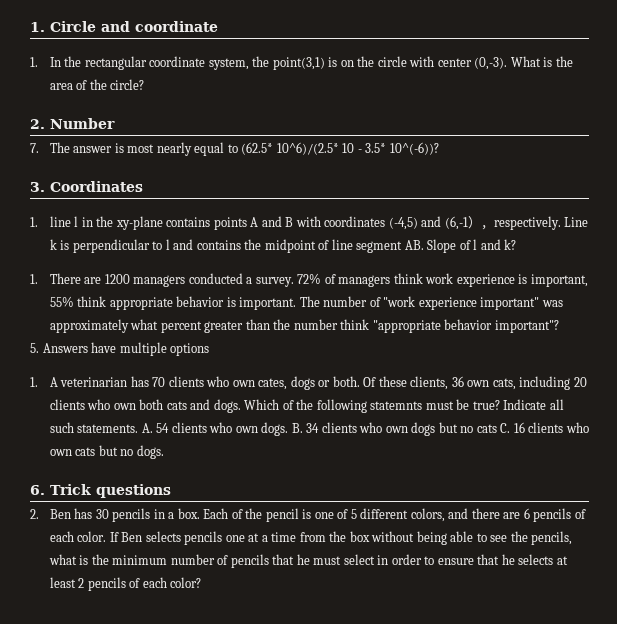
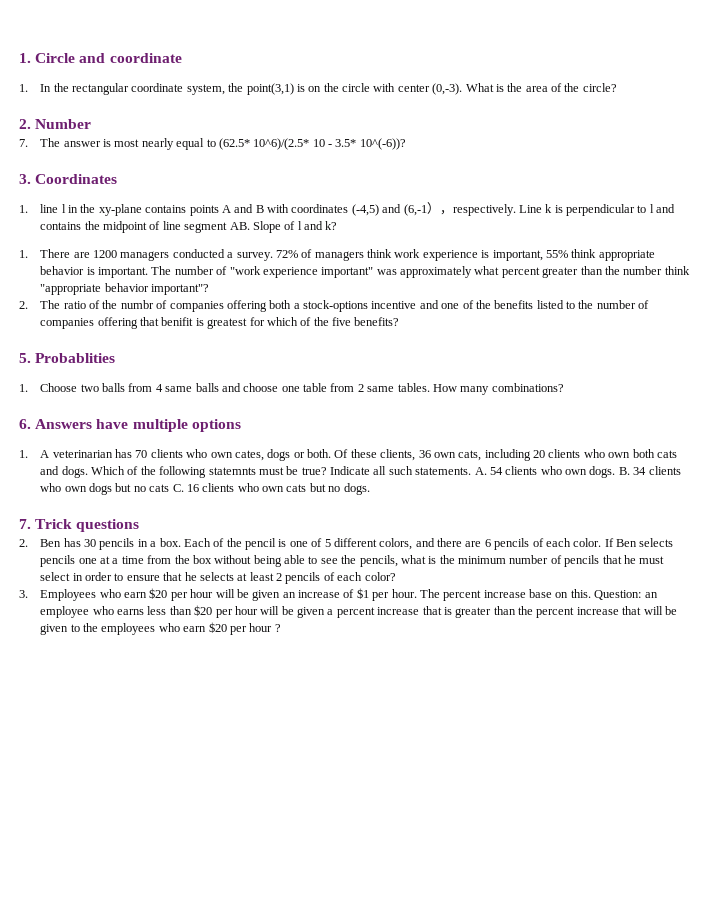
- 5. Answers have multiple options
+ 2. The ratio of the numbr of companies offering both a stock-options incentive and one of the benefits listed to the number of companies offering that benifit is greatest for which of the five benefits?
+ 5. Probablities
+ 1. Choose two balls from 4 same balls and choose one table from 2 same tables. How many combinations?
+ 6. Answers have multiple options
- 6. Trick questions
+ 7. Trick questions
+ 3. Employees who earn $20 per hour will be given an increase of $1 per hour. The percent increase base on this. Question: an employee who earns less than $20 per hour will be given a percent increase that is greater than the percent increase that will be given to the employees who earn $20 per hour ?

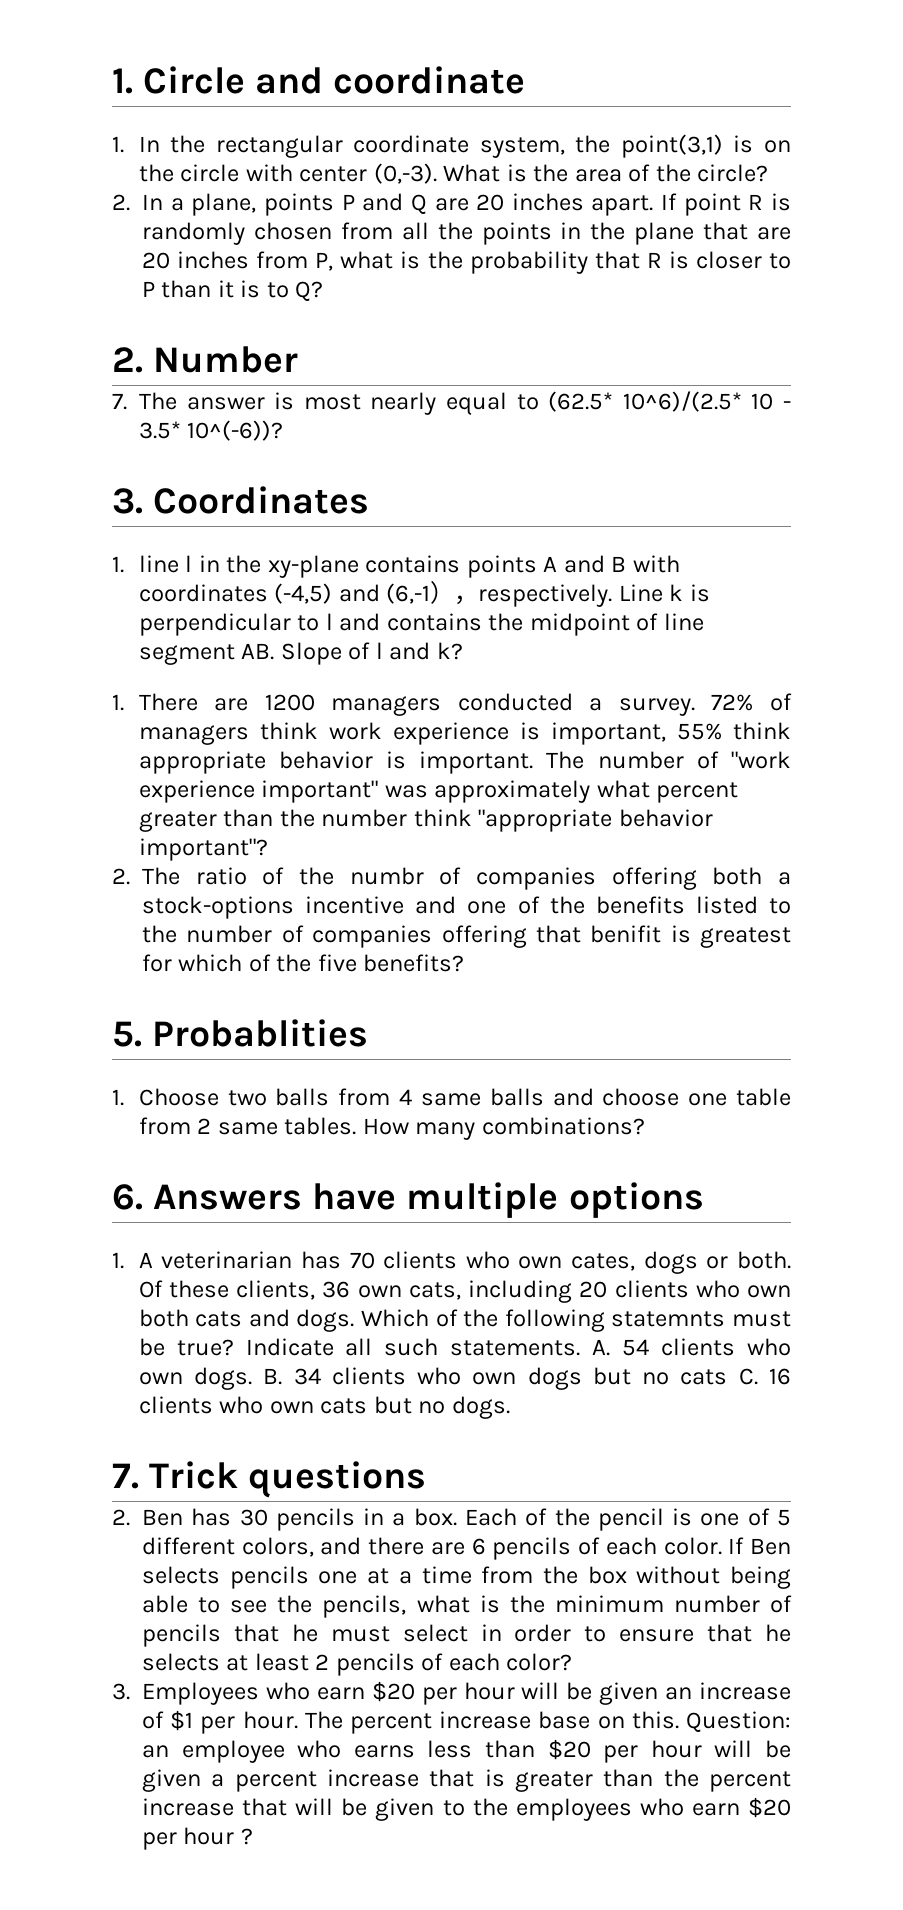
+ 2. In a plane, points P and Q are 20 inches apart. If point R is randomly chosen from all the points in the plane that are 20 inches from P, what is the probability that R is closer to P than it is to Q?

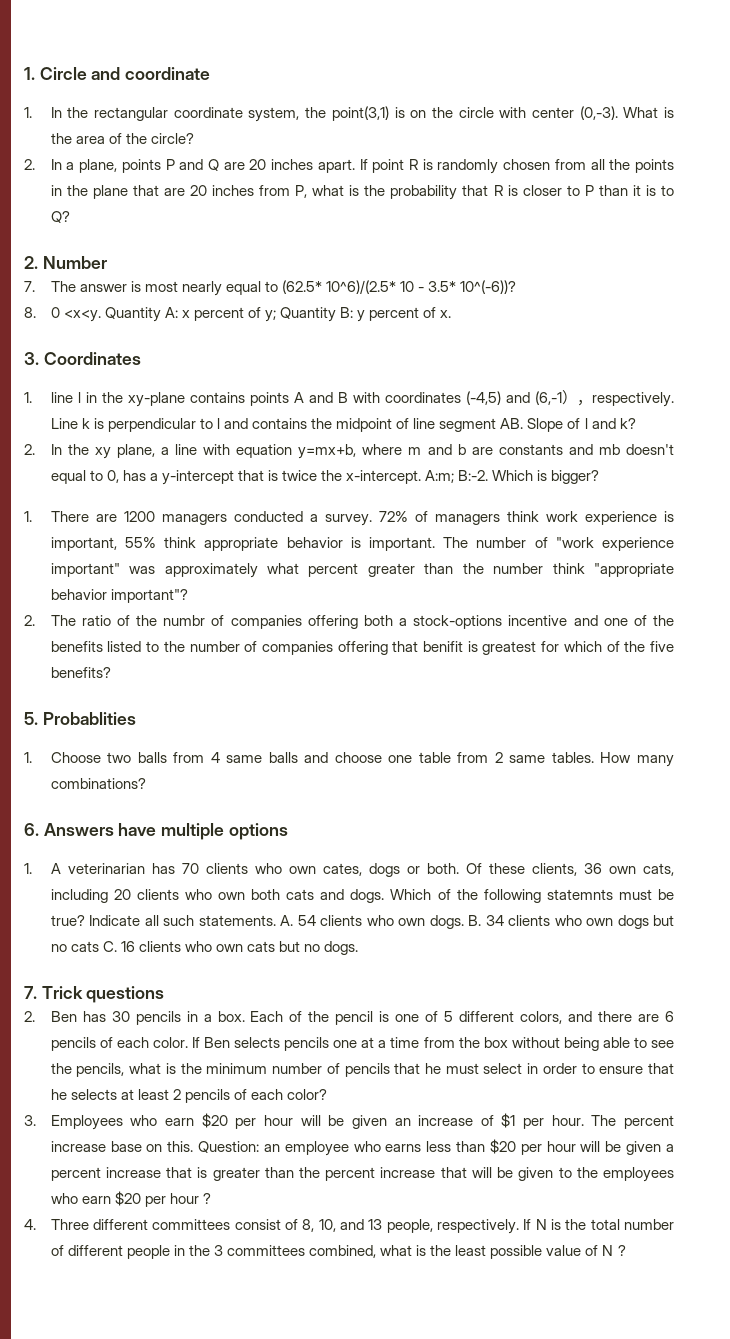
+ 8. 0 <x<y. Quantity A: x percent of y; Quantity B: y percent of x.
+ 2. In the xy plane, a line with equation y=mx+b, where m and b are constants and mb doesn't equal to 0, has a y-intercept that is twice the x-intercept. A:m; B:-2. Which is bigger?
+ 4. Three different committees consist of 8, 10, and 13 people, respectively. If N is the total number of different people in the 3 committees combined, what is the least possible value of N ?

